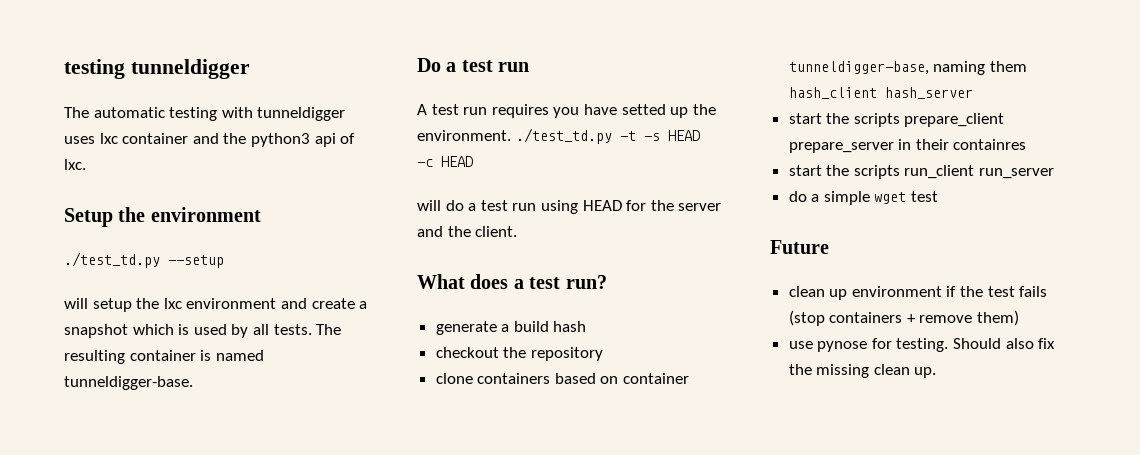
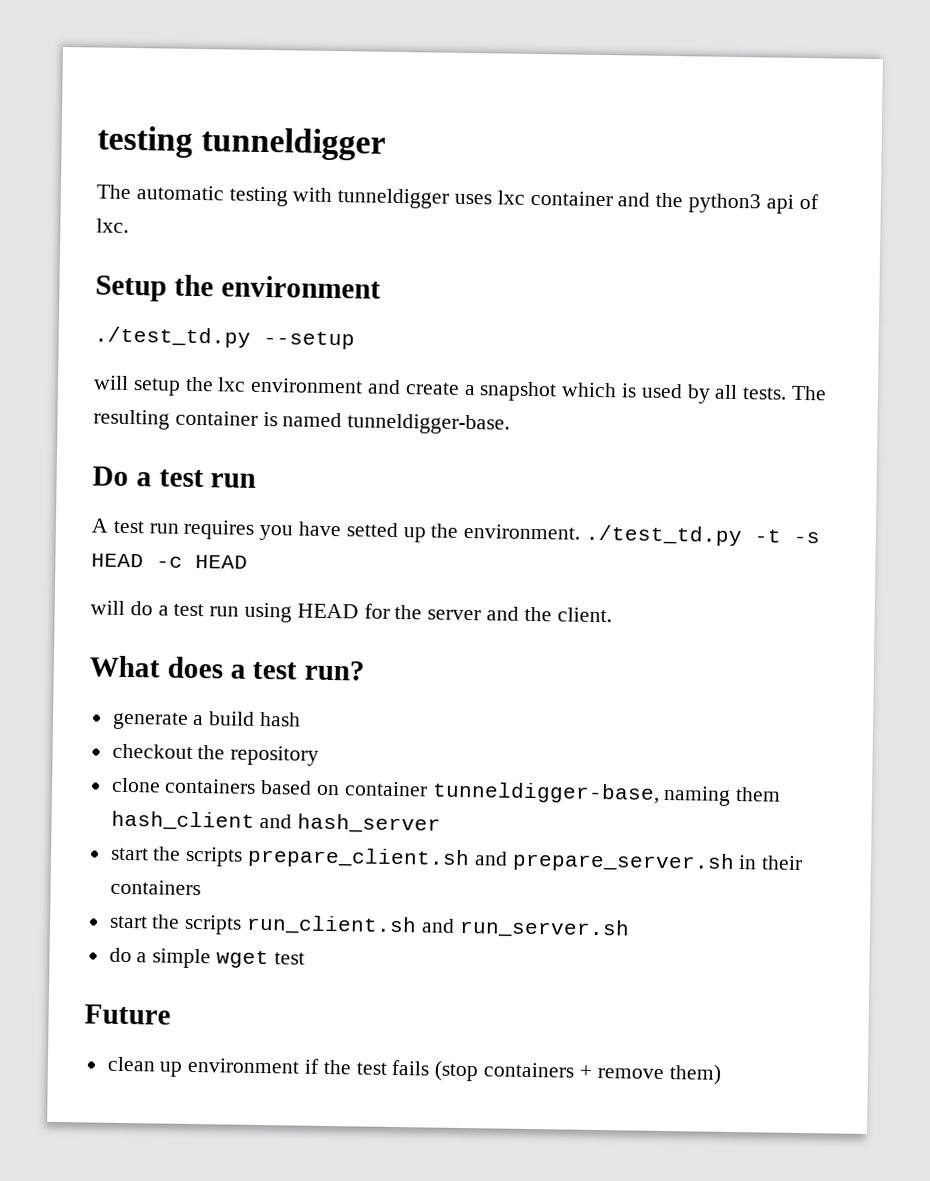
- clone containers based on container tunneldigger-base, naming them hash_client hash_server
+ clone containers based on container tunneldigger-base, naming them hash_client and hash_server
- start the scripts prepare_client prepare_server in their containres
- start the scripts run_client run_server
+ start the scripts prepare_client.sh and prepare_server.sh in their containers
+ start the scripts run_client.sh and run_server.sh
- use pynose for testing. Should also fix the missing clean up.

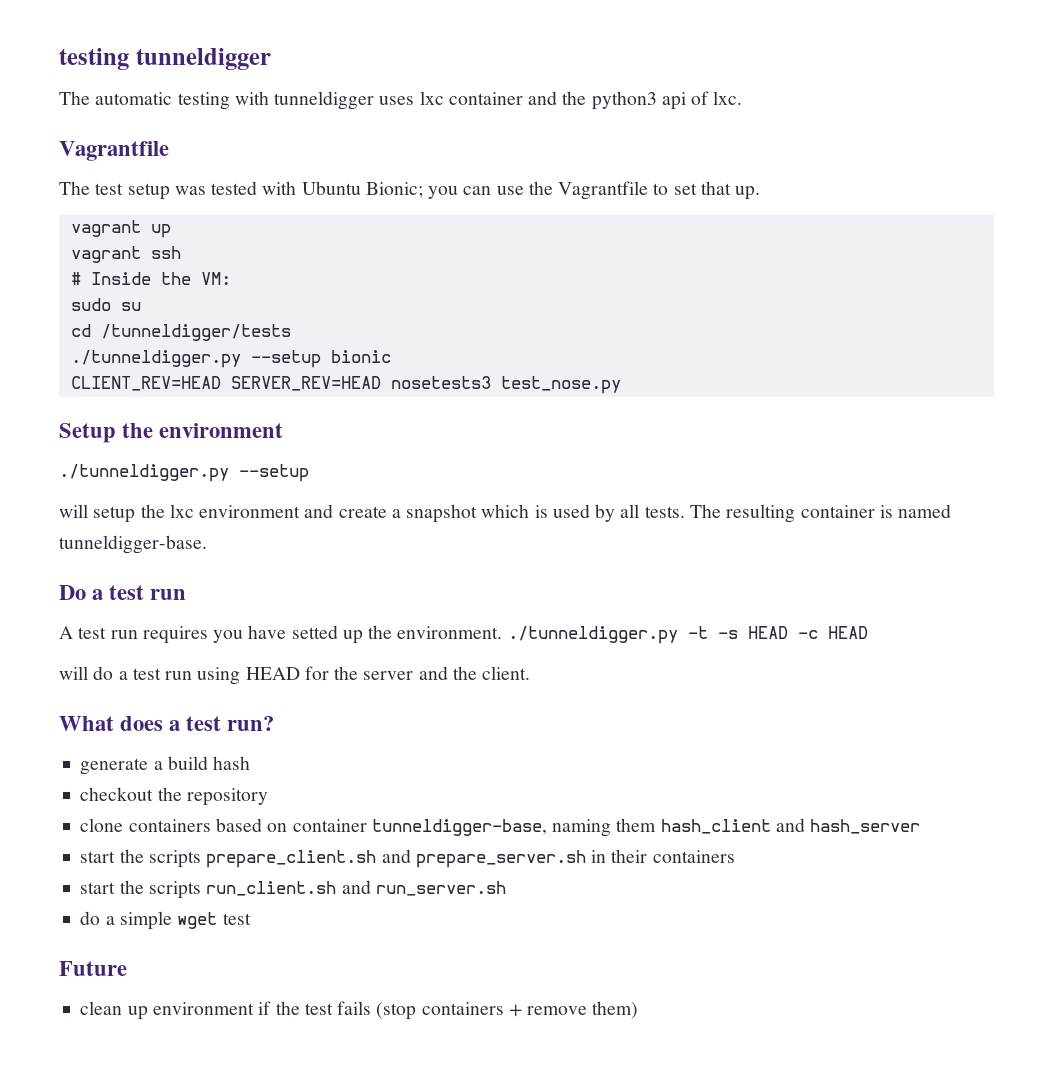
  The automatic testing with tunneldigger uses lxc container and the python3 api of lxc.
+ Vagrantfile
+ The test setup was tested with Ubuntu Bionic; you can use the Vagrantfile to set that up.
+ vagrant up
+ vagrant ssh
+ # Inside the VM:
+ sudo su
+ cd /tunneldigger/tests
+ ./tunneldigger.py --setup bionic
+ CLIENT_REV=HEAD SERVER_REV=HEAD nosetests3 test_nose.py
  Setup the environment
- ./test_td.py --setup
+ ./tunneldigger.py --setup
- A test run requires you have setted up the environment. ./test_td.py -t -s HEAD -c HEAD
+ A test run requires you have setted up the environment. ./tunneldigger.py -t -s HEAD -c HEAD

